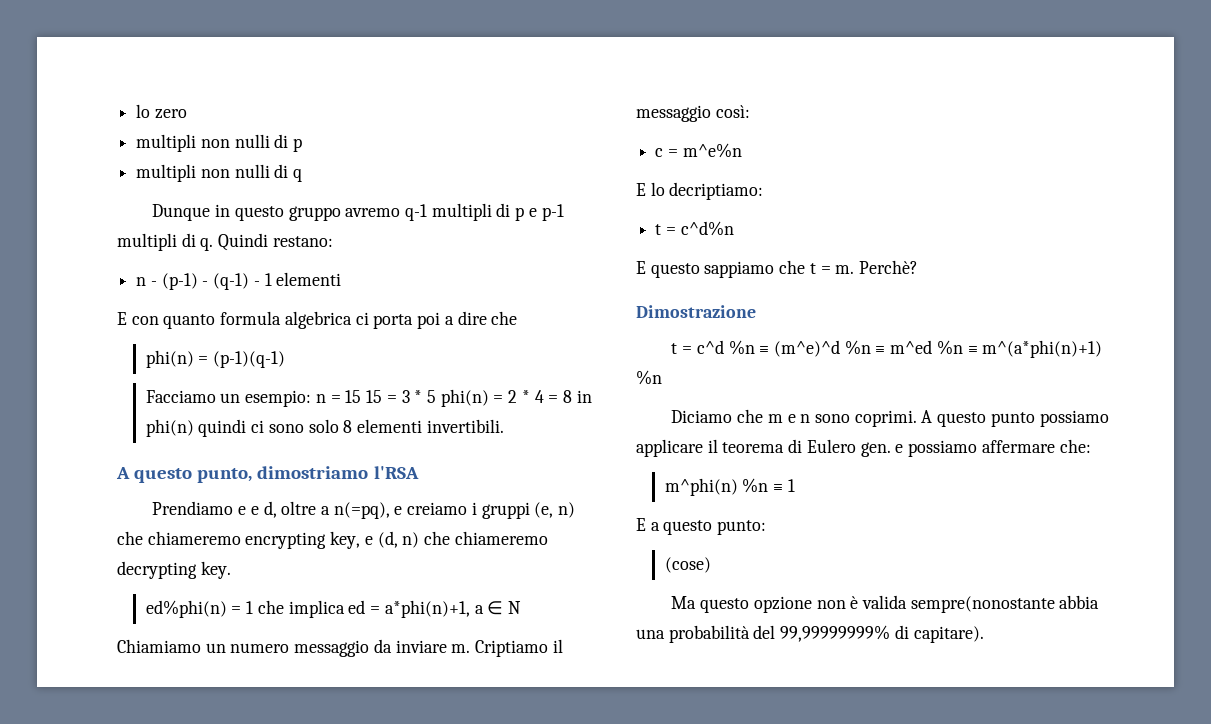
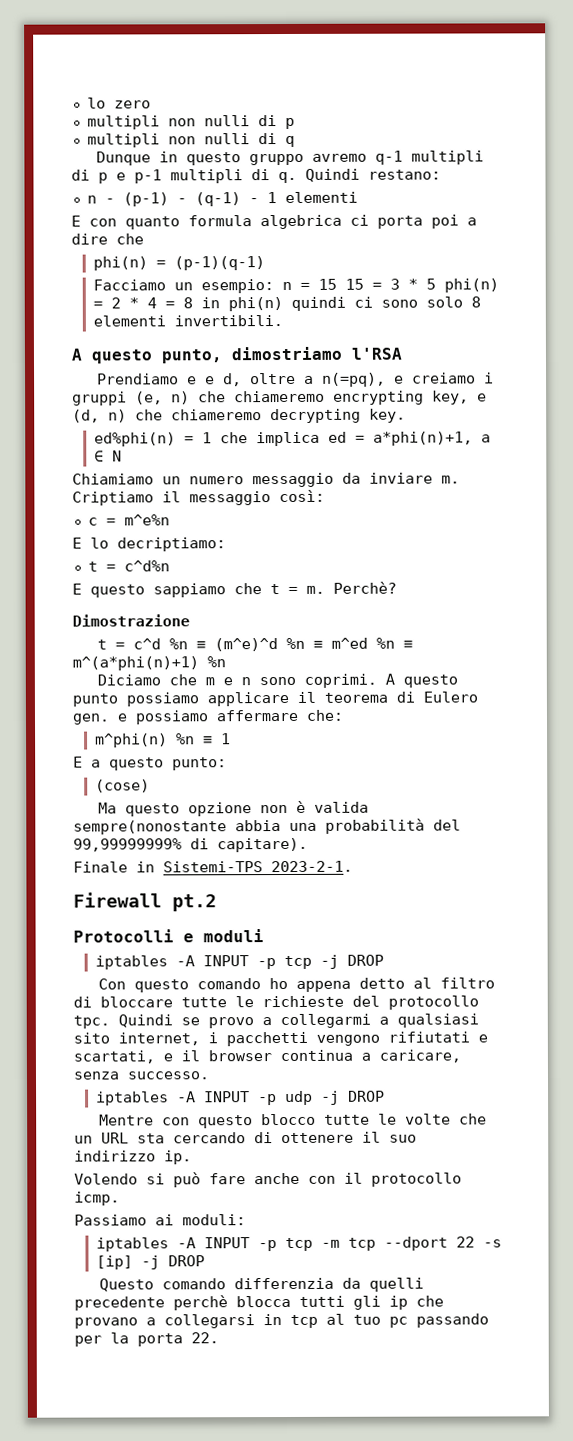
+ Finale in Sistemi-TPS 2023-2-1.
+ Firewall pt.2
+ Protocolli e moduli
+ iptables -A INPUT -p tcp -j DROP
+ Con questo comando ho appena detto al filtro di bloccare tutte le richieste del protocollo tpc. Quindi se provo a collegarmi a qualsiasi sito internet, i pacchetti vengono rifiutati e scartati, e il browser continua a caricare, senza successo.
+ iptables -A INPUT -p udp -j DROP
+ Mentre con questo blocco tutte le volte che un URL sta cercando di ottenere il suo indirizzo ip.
+ Volendo si può fare anche con il protocollo icmp.
+ Passiamo ai moduli:
+ iptables -A INPUT -p tcp -m tcp --dport 22 -s [ip] -j DROP
+ Questo comando differenzia da quelli precedente perchè blocca tutti gli ip che provano a collegarsi in tcp al tuo pc passando per la porta 22.

